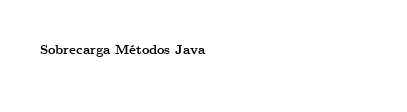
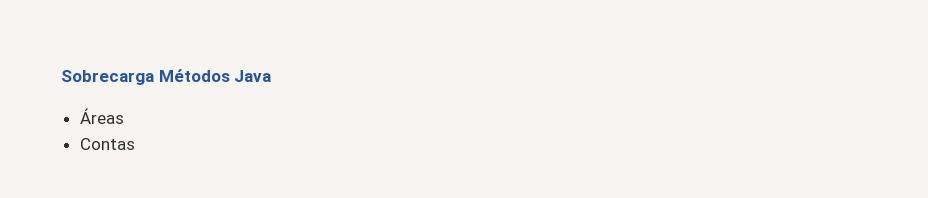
+ Áreas
+ Contas

